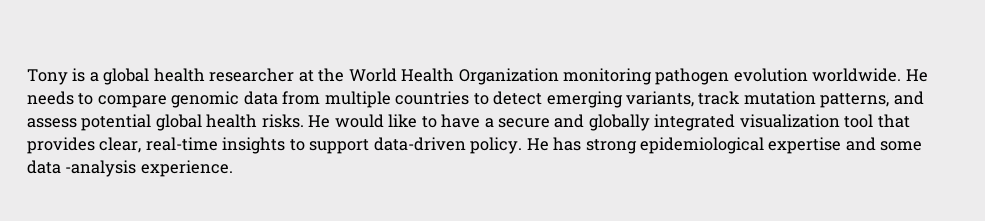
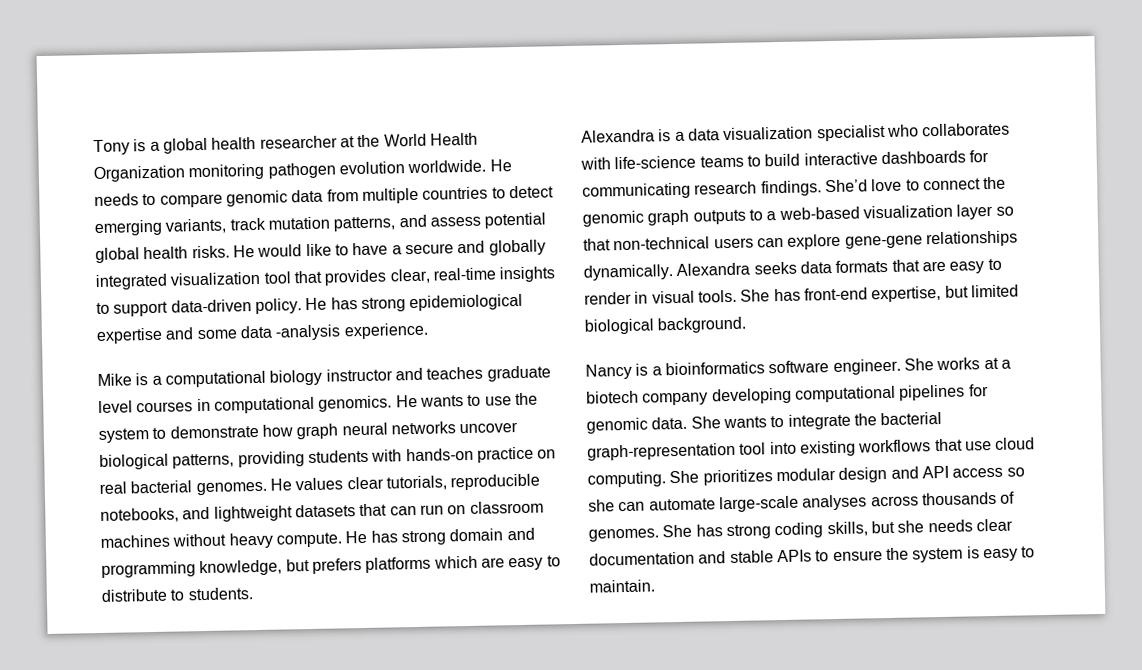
+ Mike is a computational biology instructor and teaches graduate level courses in computational genomics. He wants to use the system to demonstrate how graph neural networks uncover biological patterns, providing students with hands-on practice on real bacterial genomes. He values clear tutorials, reproducible notebooks, and lightweight datasets that can run on classroom machines without heavy compute. He has strong domain and programming knowledge, but prefers platforms which are easy to distribute to students.
+ Alexandra is a data visualization specialist who collaborates with life-science teams to build interactive dashboards for communicating research findings. She’d love to connect the genomic graph outputs to a web-based visualization layer so that non-technical users can explore gene-gene relationships dynamically. Alexandra seeks data formats that are easy to render in visual tools. She has front-end expertise, but limited biological background.
+ Nancy is a bioinformatics software engineer. She works at a biotech company developing computational pipelines for genomic data. She wants to integrate the bacterial graph-representation tool into existing workflows that use cloud computing. She prioritizes modular design and API access so she can automate large-scale analyses across thousands of genomes. She has strong coding skills, but she needs clear documentation and stable APIs to ensure the system is easy to maintain.

